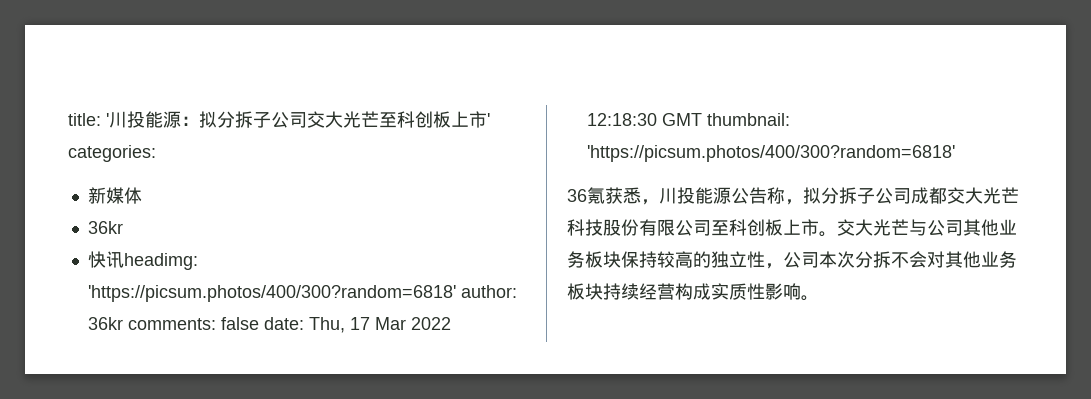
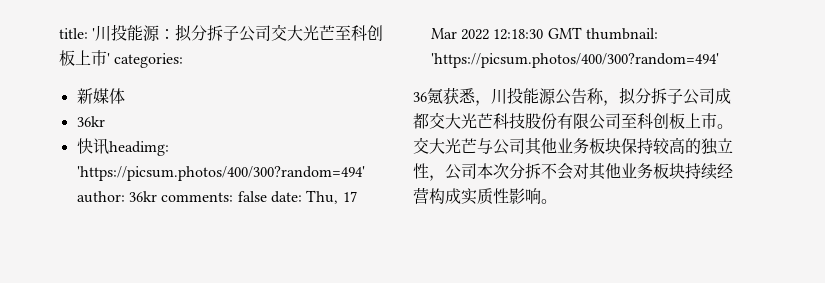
- 快讯headimg: 'https://picsum.photos/400/300?random=6818' author: 36kr comments: false date: Thu, 17 Mar 2022 12:18:30 GMT thumbnail: 'https://picsum.photos/400/300?random=6818'
+ 快讯headimg: 'https://picsum.photos/400/300?random=494' author: 36kr comments: false date: Thu, 17 Mar 2022 12:18:30 GMT thumbnail: 'https://picsum.photos/400/300?random=494'

